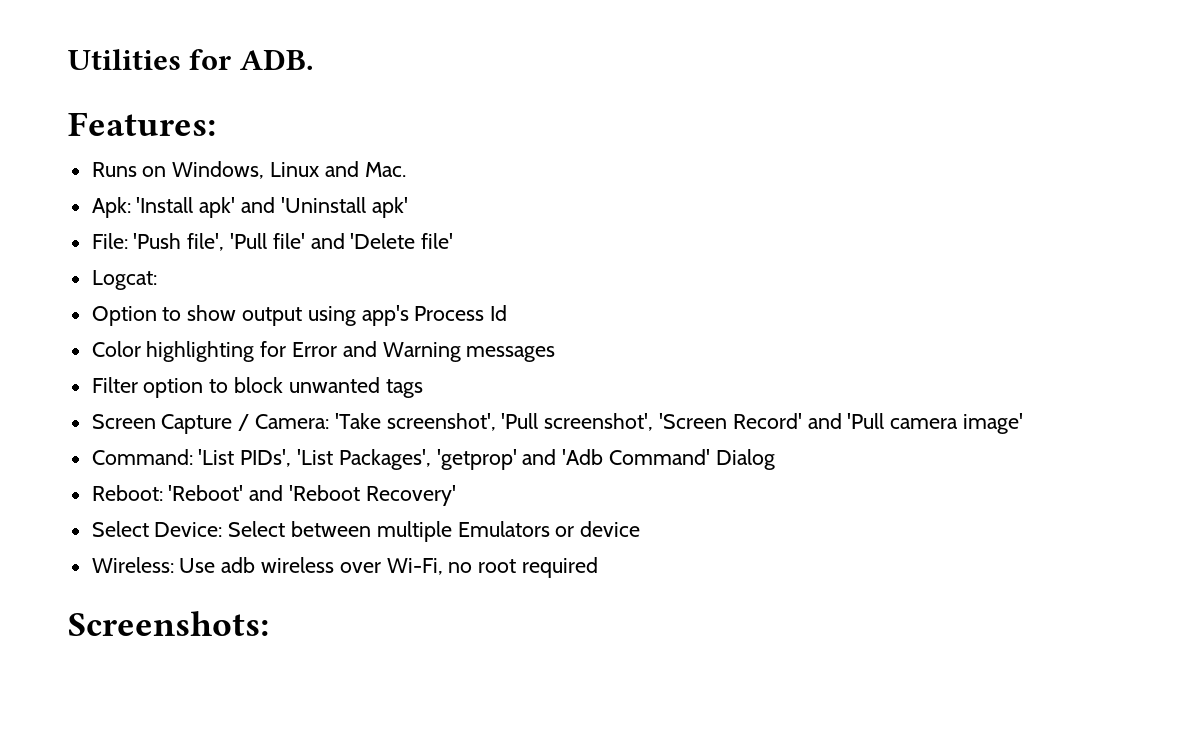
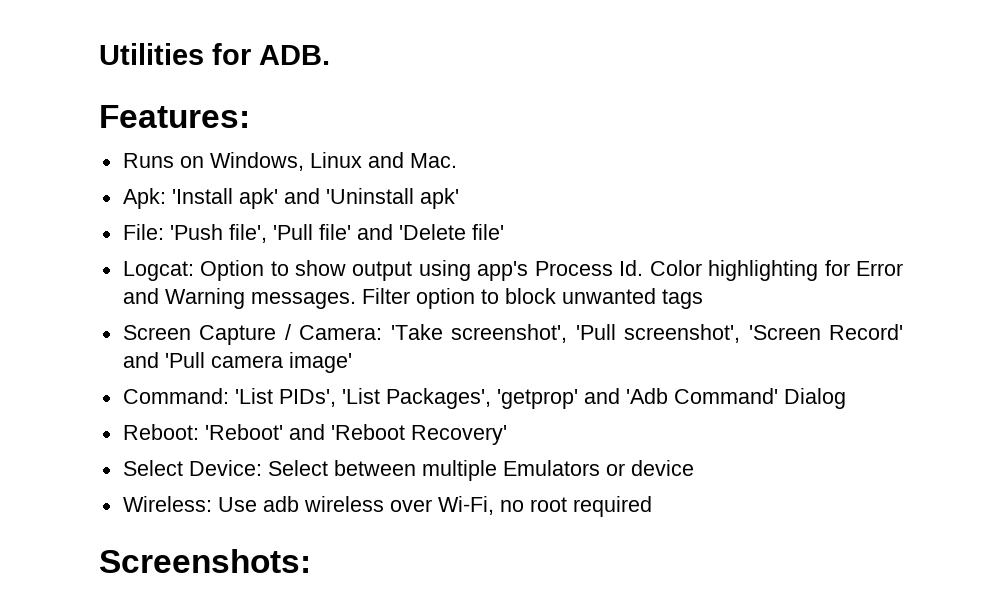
- Logcat:
- Option to show output using app's Process Id
- Color highlighting for Error and Warning messages
- Filter option to block unwanted tags
+ Logcat: Option to show output using app's Process Id. Color highlighting for Error and Warning messages. Filter option to block unwanted tags

